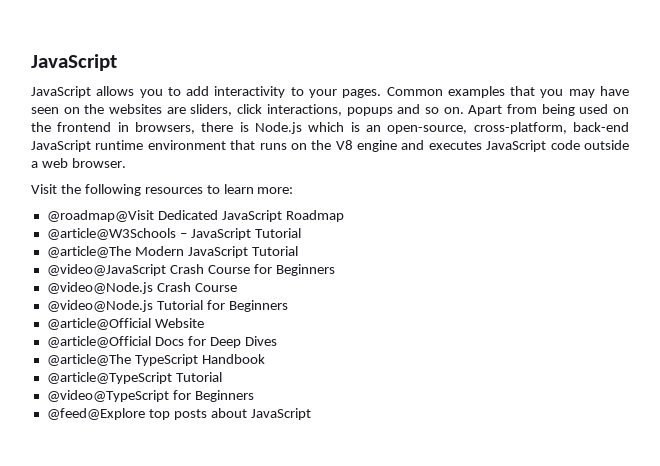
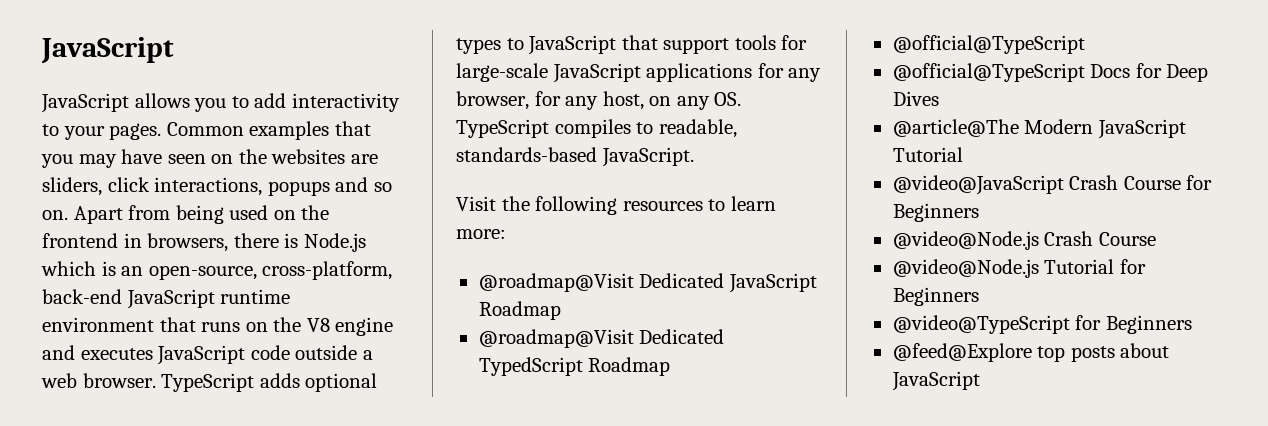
+ TypeScript adds optional types to JavaScript that support tools for large-scale JavaScript applications for any browser, for any host, on any OS. TypeScript compiles to readable, standards-based JavaScript.
- @article@W3Schools – JavaScript Tutorial
+ @roadmap@Visit Dedicated TypedScript Roadmap
+ @official@TypeScript
+ @official@TypeScript Docs for Deep Dives
- @article@Official Website
- @article@Official Docs for Deep Dives
- @article@The TypeScript Handbook
- @article@TypeScript Tutorial

